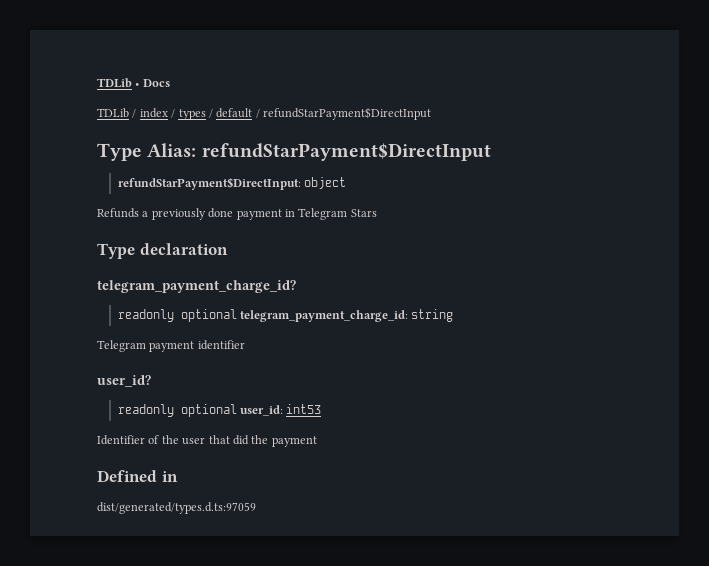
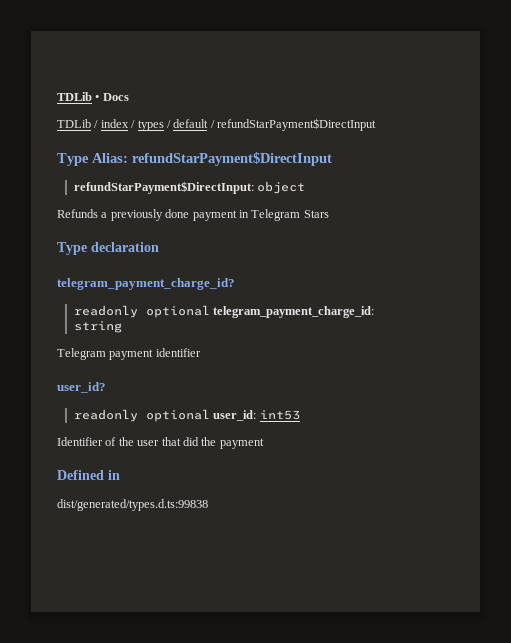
- dist/generated/types.d.ts:97059
+ dist/generated/types.d.ts:99838

